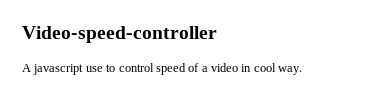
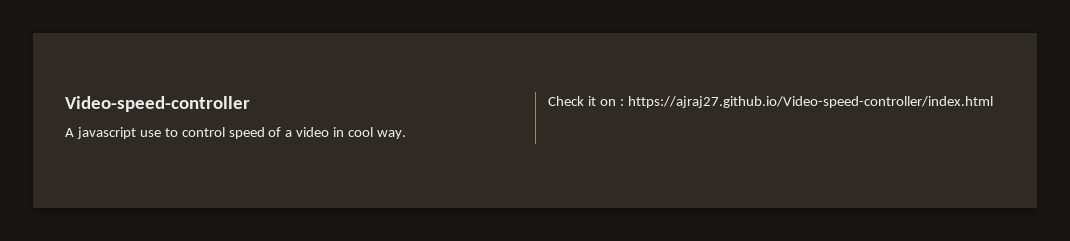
+ Check it on : https://ajraj27.github.io/Video-speed-controller/index.html

